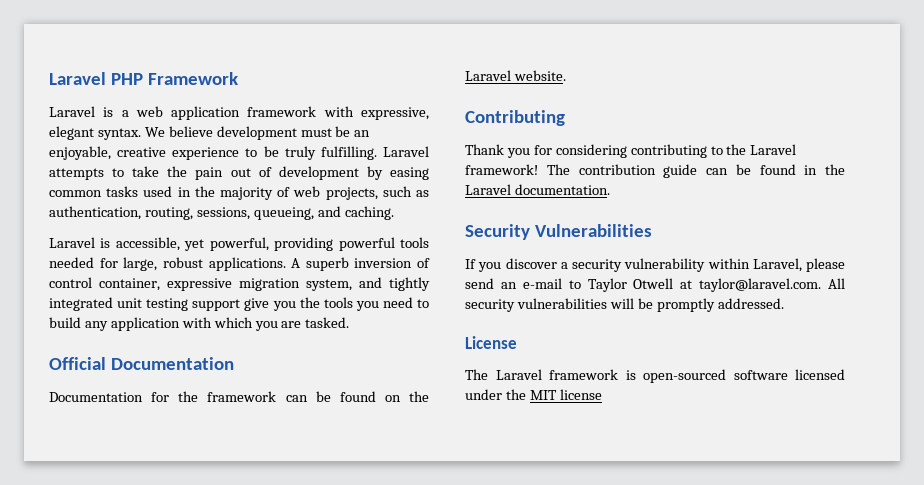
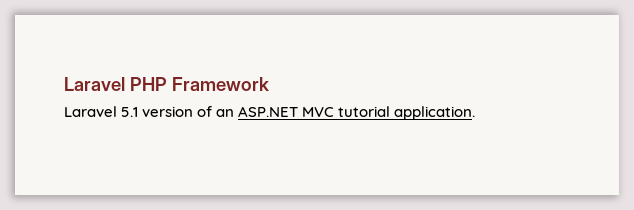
- Laravel is a web application framework with expressive, elegant syntax. We believe development must be an enjoyable, creative experience to be truly fulfilling. Laravel attempts to take the pain out of development by easing common tasks used in the majority of web projects, such as authentication, routing, sessions, queueing, and caching.
- Laravel is accessible, yet powerful, providing powerful tools needed for large, robust applications. A superb inversion of control container, expressive migration system, and tightly integrated unit testing support give you the tools you need to build any application with which you are tasked.
- Official Documentation
- Documentation for the framework can be found on the Laravel website.
- Contributing
- Thank you for considering contributing to the Laravel framework! The contribution guide can be found in the Laravel documentation.
- Security Vulnerabilities
- If you discover a security vulnerability within Laravel, please send an e-mail to Taylor Otwell at taylor@laravel.com. All security vulnerabilities will be promptly addressed.
- License
- The Laravel framework is open-sourced software licensed under the MIT license
+ Laravel 5.1 version of an ASP.NET MVC tutorial application.

